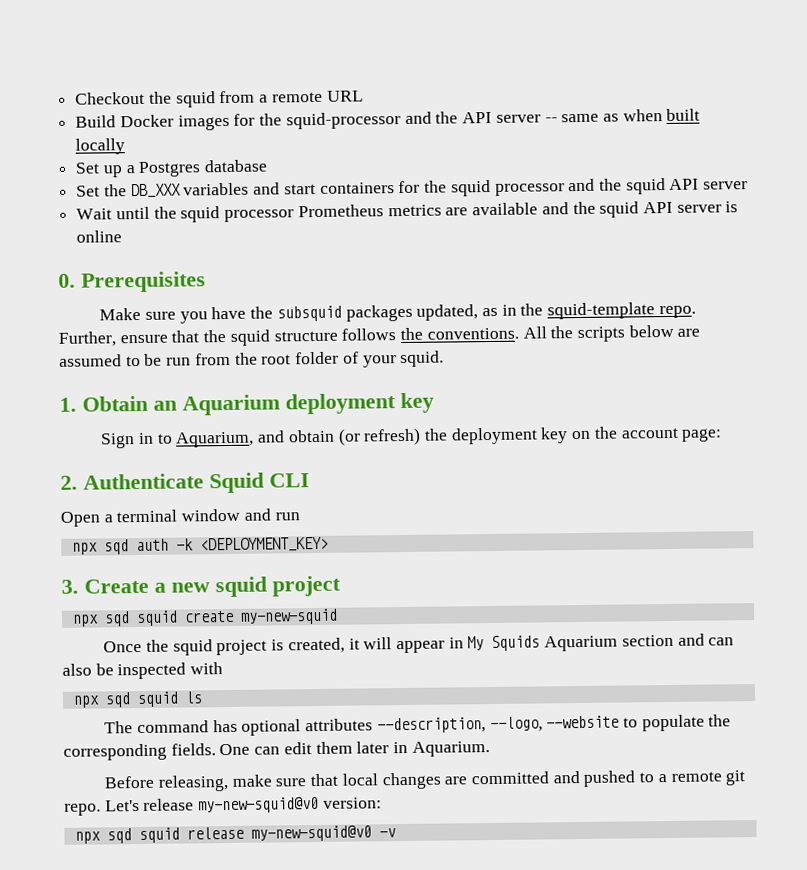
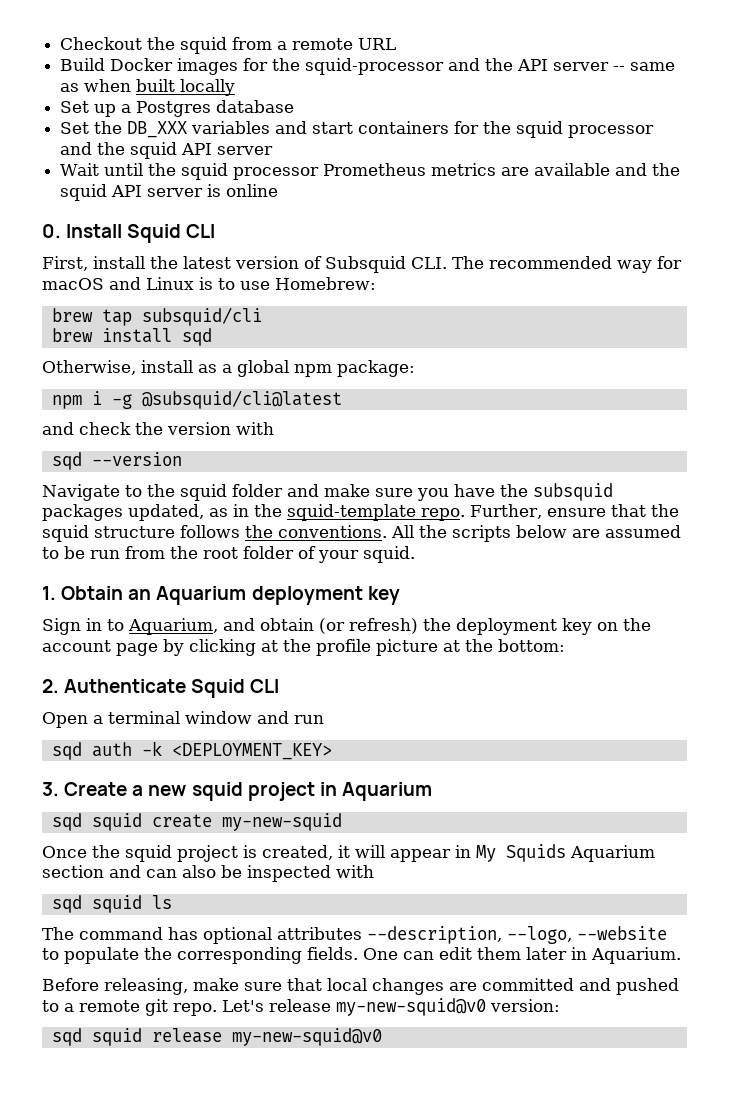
- 0. Prerequisites
- Make sure you have the subsquid packages updated, as in the squid-template repo.
+ 0. Install Squid CLI
+ First, install the latest version of Subsquid CLI. The recommended way for macOS and Linux is to use Homebrew:
+ brew tap subsquid/cli
+ brew install sqd
+ Otherwise, install as a global npm package:
+ npm i -g @subsquid/cli@latest
+ and check the version with
+ sqd --version
+ Navigate to the squid folder and make sure you have the subsquid packages updated, as in the squid-template repo.
- Sign in to Aquarium, and obtain (or refresh) the deployment key on the account page:
+ Sign in to Aquarium, and obtain (or refresh) the deployment key on the account page by clicking at the profile picture at the bottom:
- npx sqd auth -k <DEPLOYMENT_KEY>
+ sqd auth -k <DEPLOYMENT_KEY>
- 3. Create a new squid project
- npx sqd squid create my-new-squid
+ 3. Create a new squid project in Aquarium
+ sqd squid create my-new-squid
- npx sqd squid ls
+ sqd squid ls
- npx sqd squid release my-new-squid@v0 -v
+ sqd squid release my-new-squid@v0

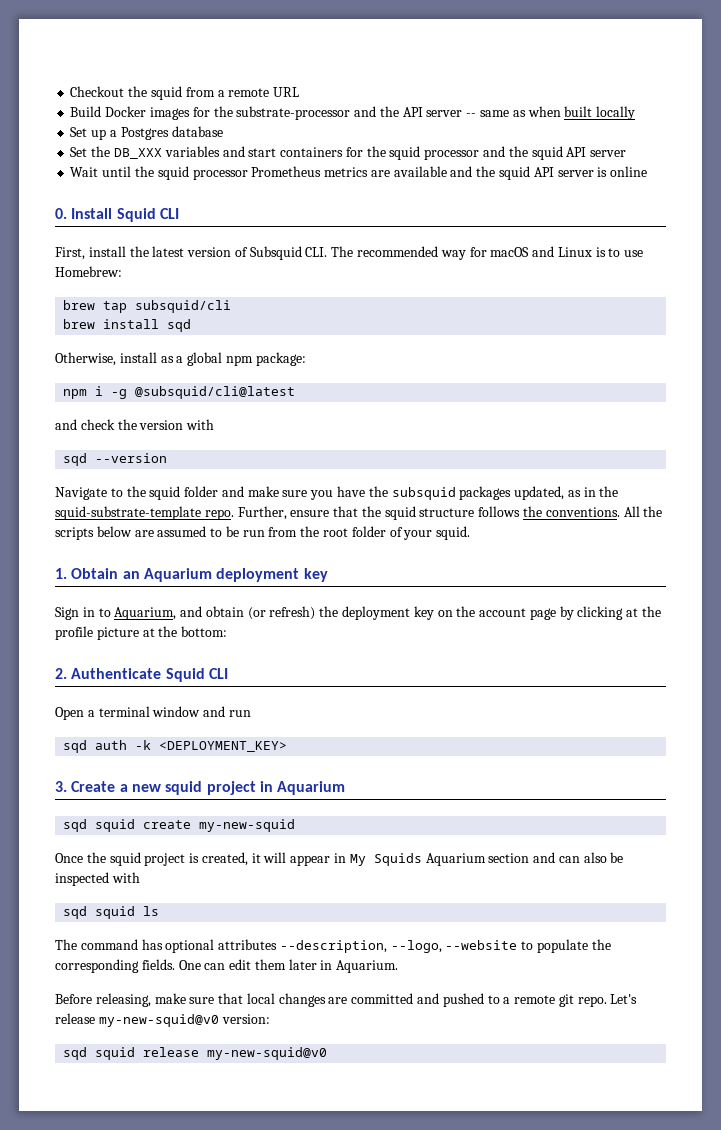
- Build Docker images for the squid-processor and the API server -- same as when built locally
+ Build Docker images for the substrate-processor and the API server -- same as when built locally
- Navigate to the squid folder and make sure you have the subsquid packages updated, as in the squid-template repo.
+ Navigate to the squid folder and make sure you have the subsquid packages updated, as in the squid-substrate-template repo.

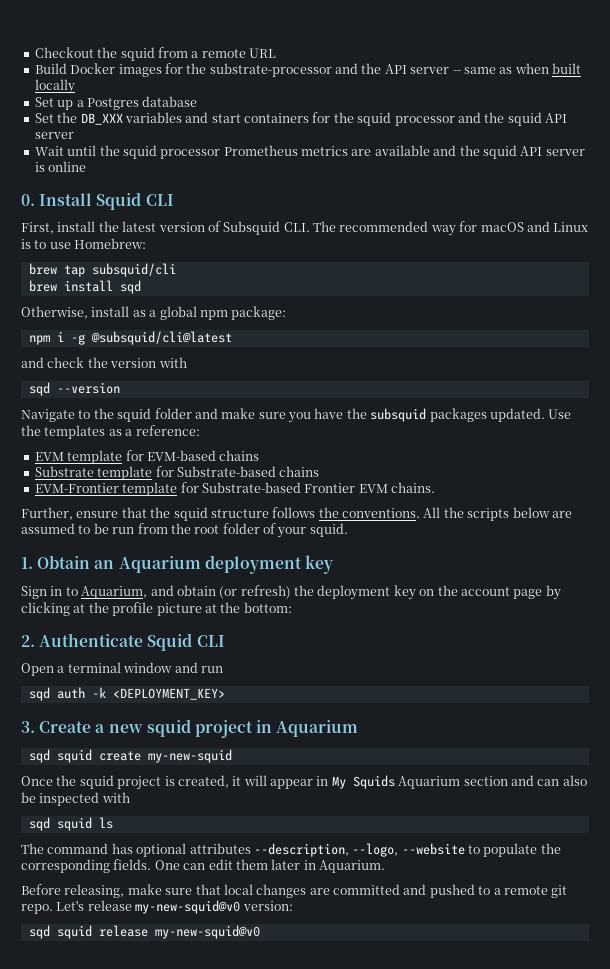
- Navigate to the squid folder and make sure you have the subsquid packages updated, as in the squid-substrate-template repo. Further, ensure that the squid structure follows the conventions.
+ Navigate to the squid folder and make sure you have the subsquid packages updated. Use the templates as a reference:
+ EVM template for EVM-based chains
+ Substrate template for Substrate-based chains
+ EVM-Frontier template for Substrate-based Frontier EVM chains.
+ Further, ensure that the squid structure follows the conventions.

